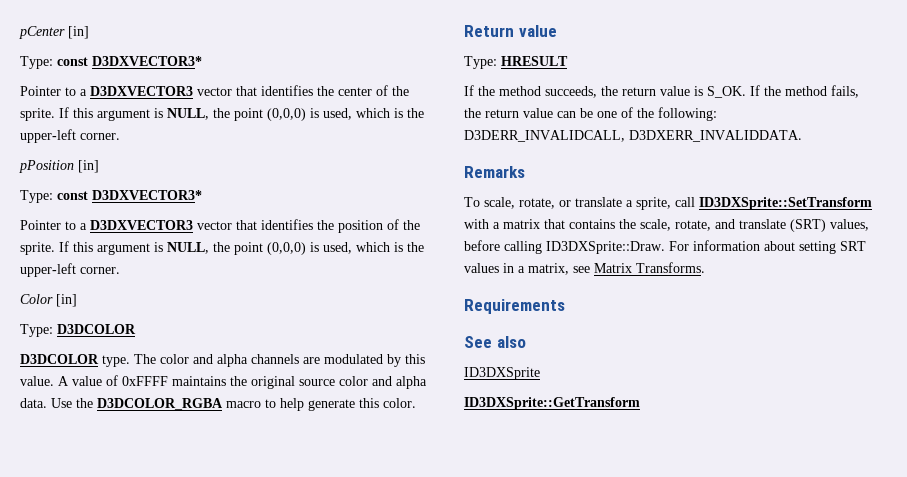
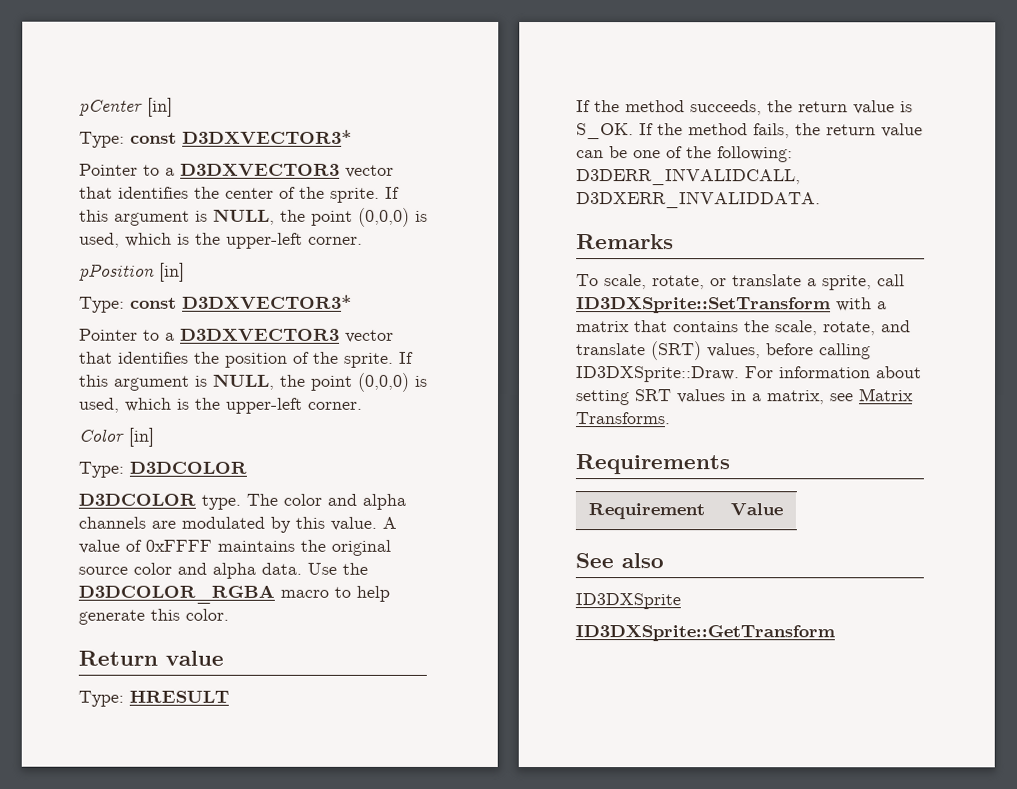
+ Requirement | Value

